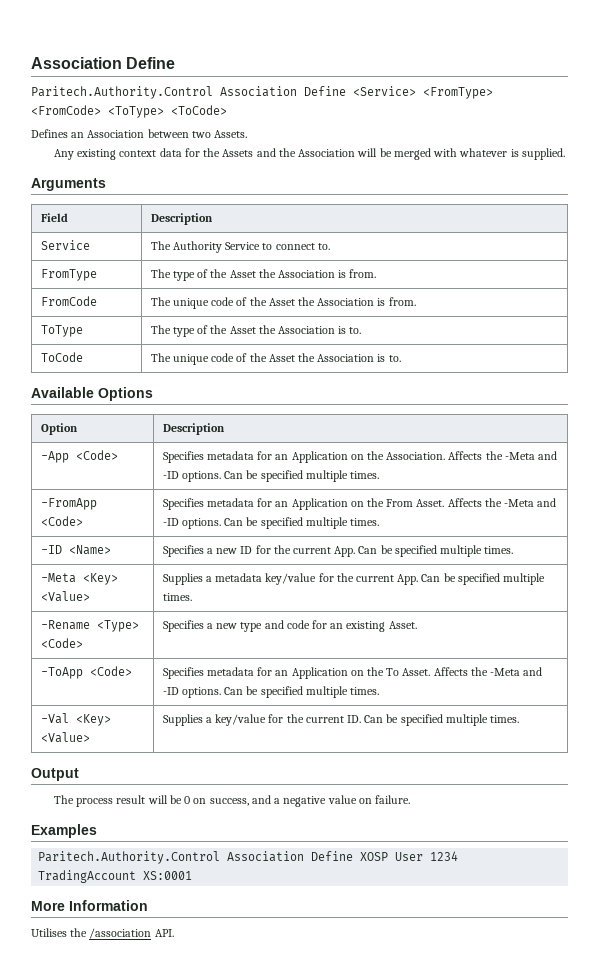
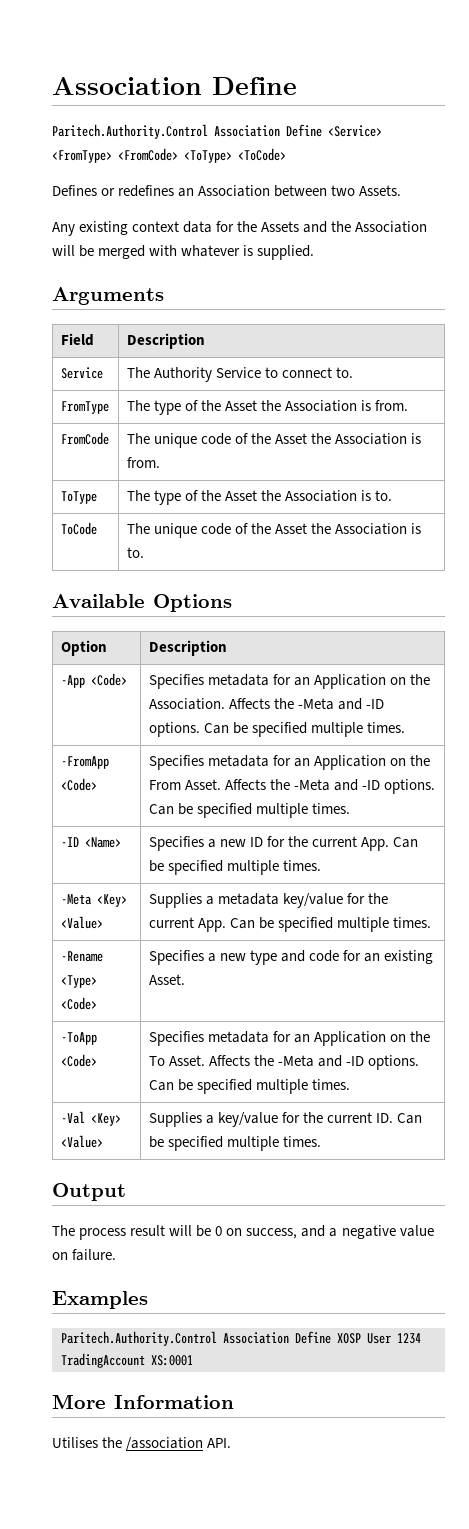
- Defines an Association between two Assets.
+ Defines or redefines an Association between two Assets.

